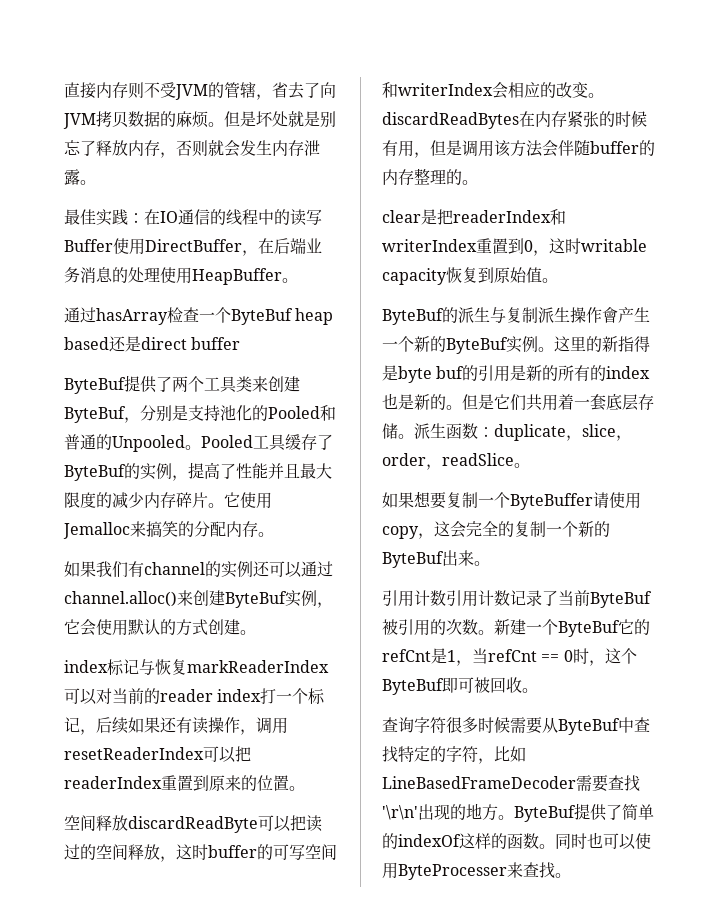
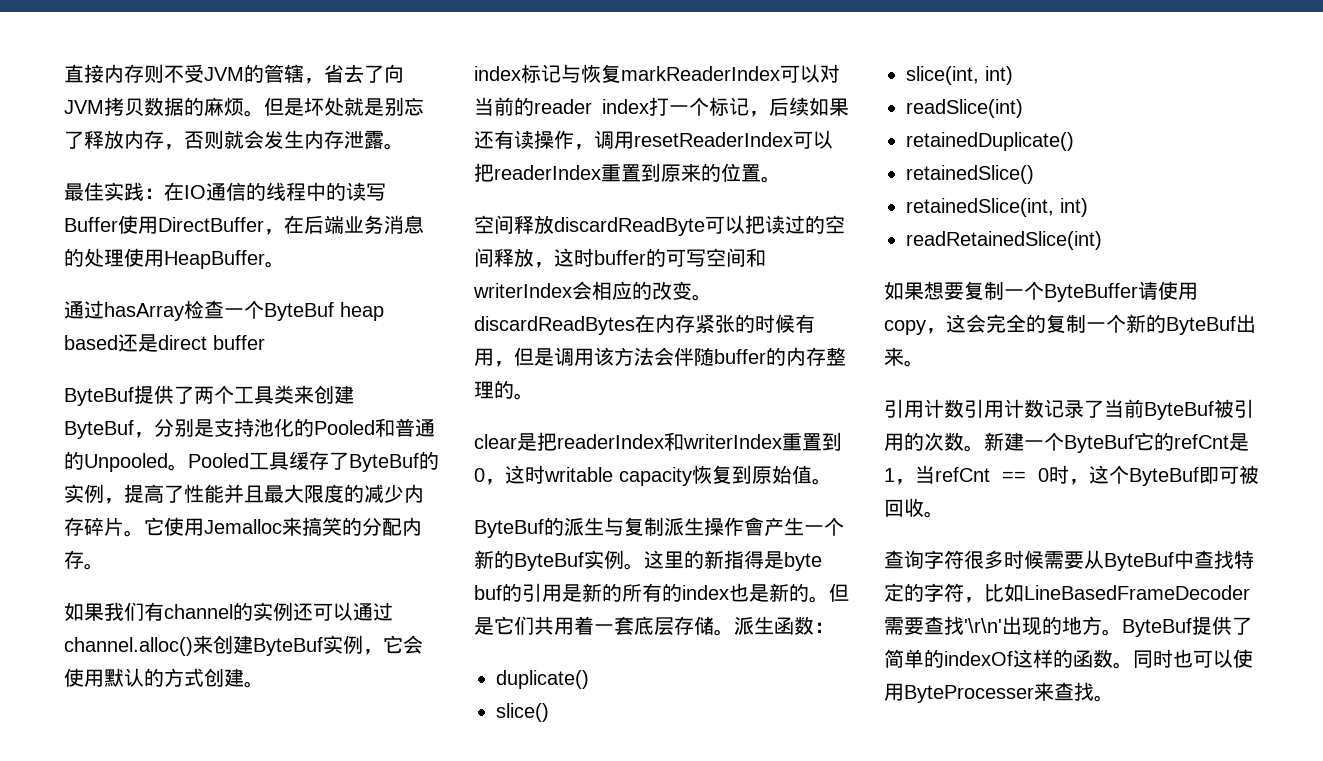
- 派生函数：duplicate，slice，order，readSlice。
+ 派生函数：
+ duplicate()
+ slice()
+ slice(int, int)
+ readSlice(int)
+ retainedDuplicate()
+ retainedSlice()
+ retainedSlice(int, int)
+ readRetainedSlice(int)

